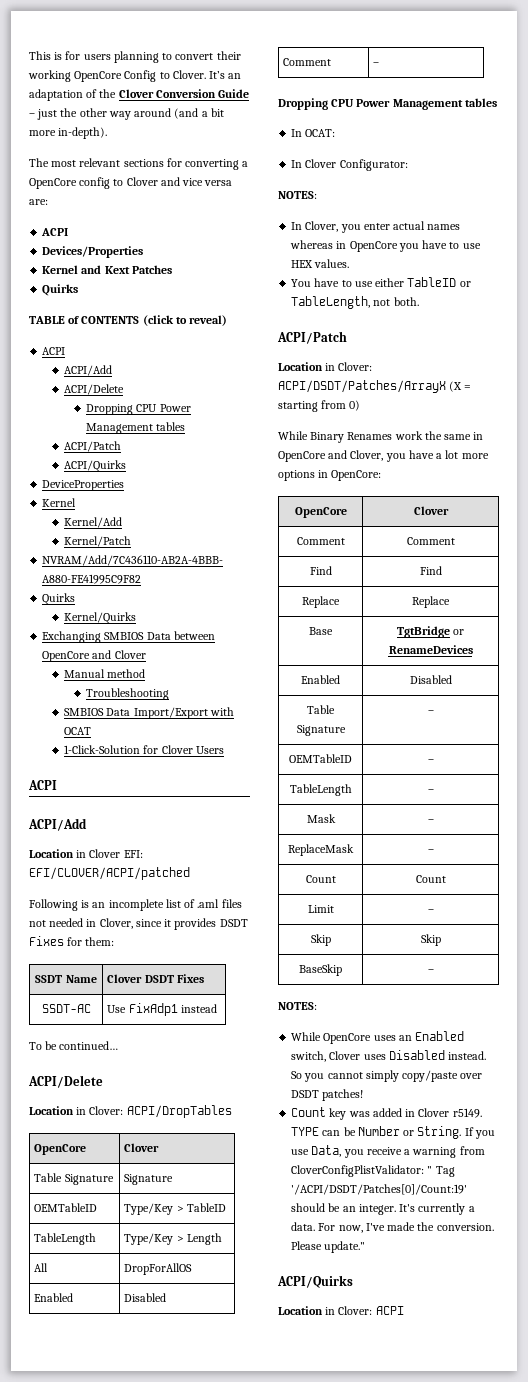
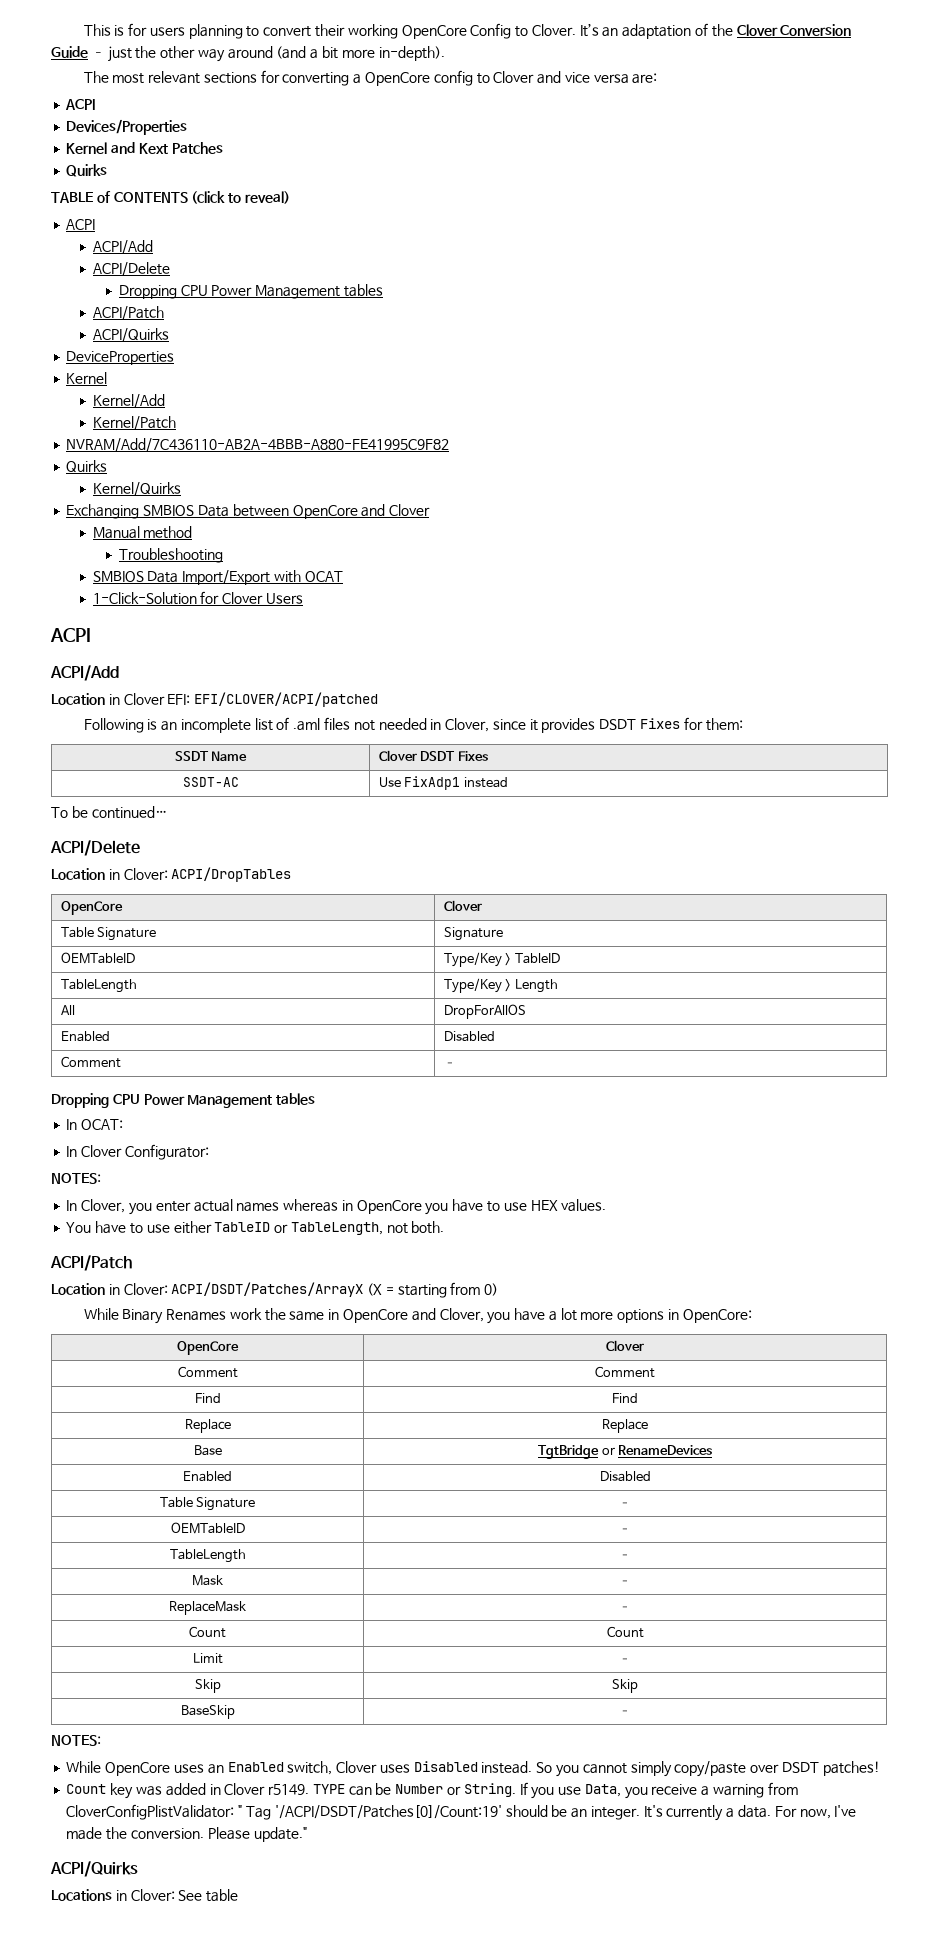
- Location in Clover: ACPI
+ Locations in Clover: See table

